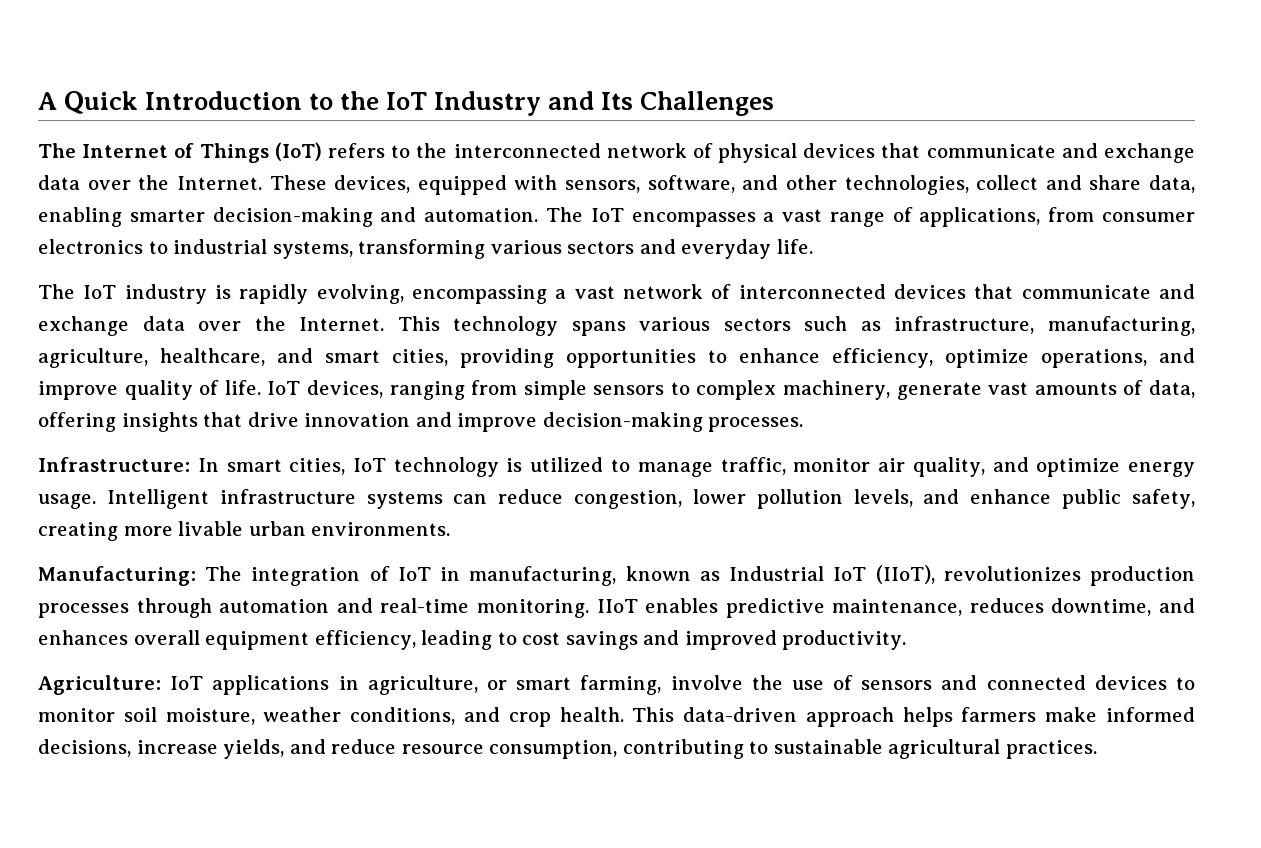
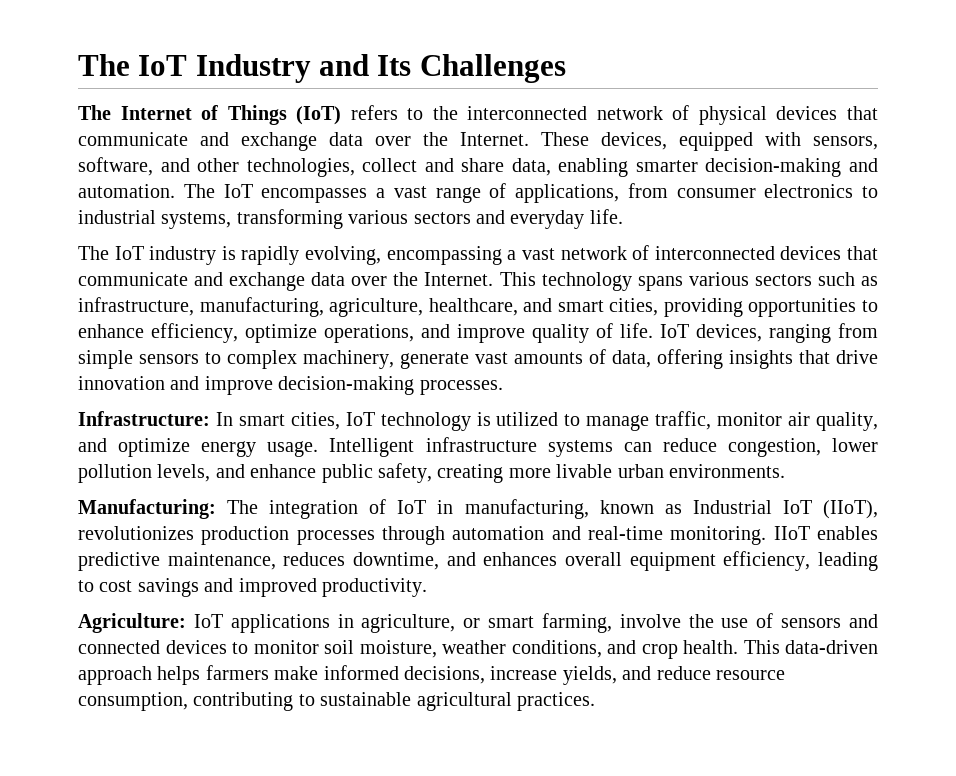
- A Quick Introduction to the IoT Industry and Its Challenges
+ The IoT Industry and Its Challenges

